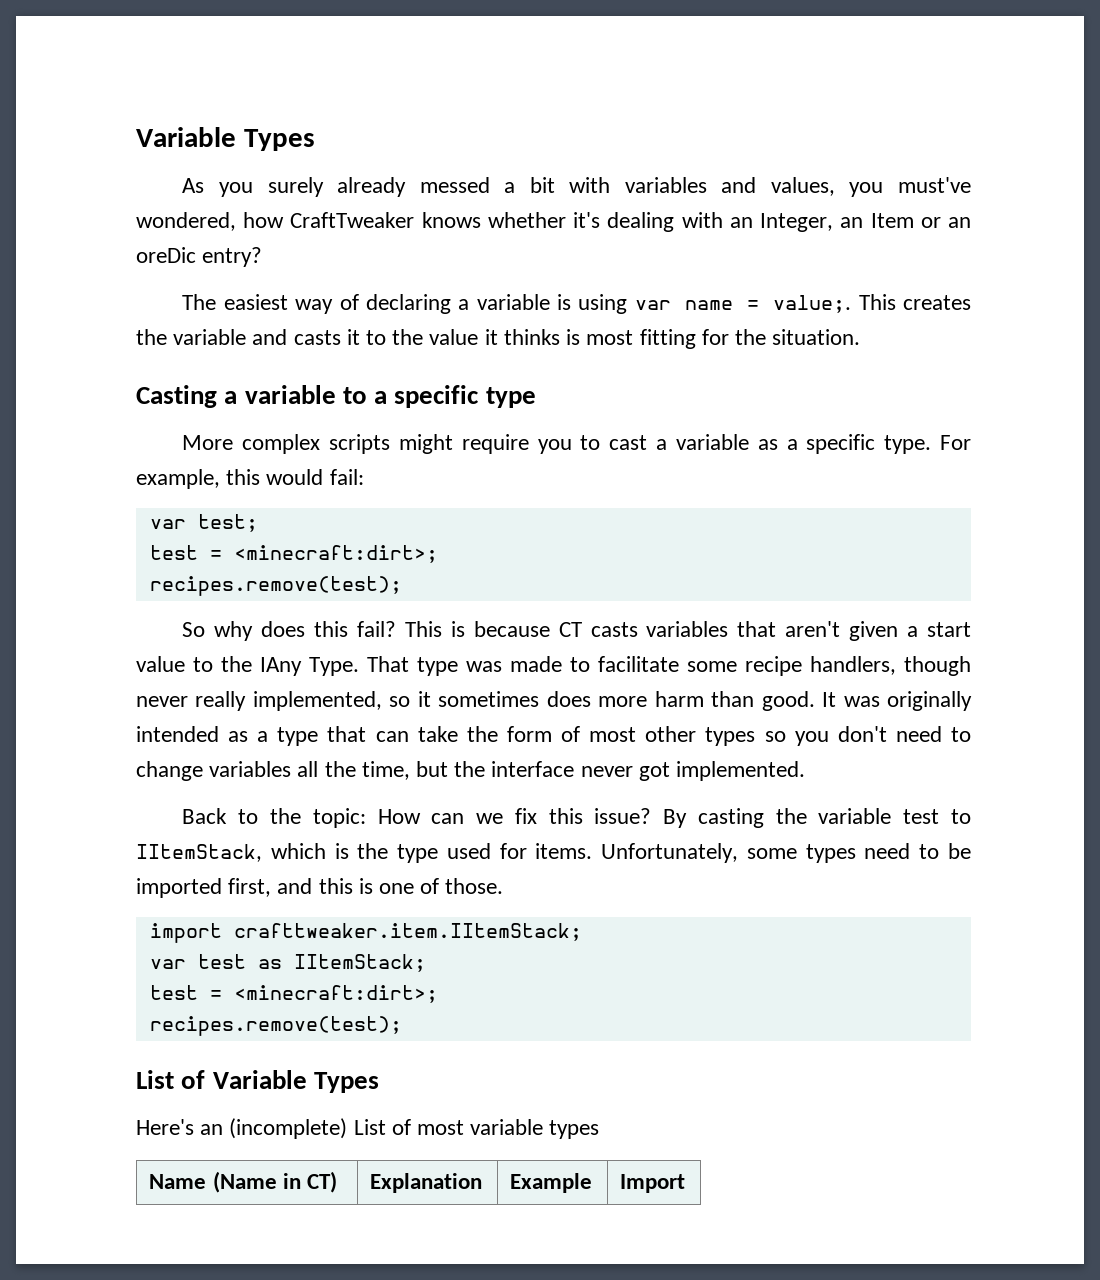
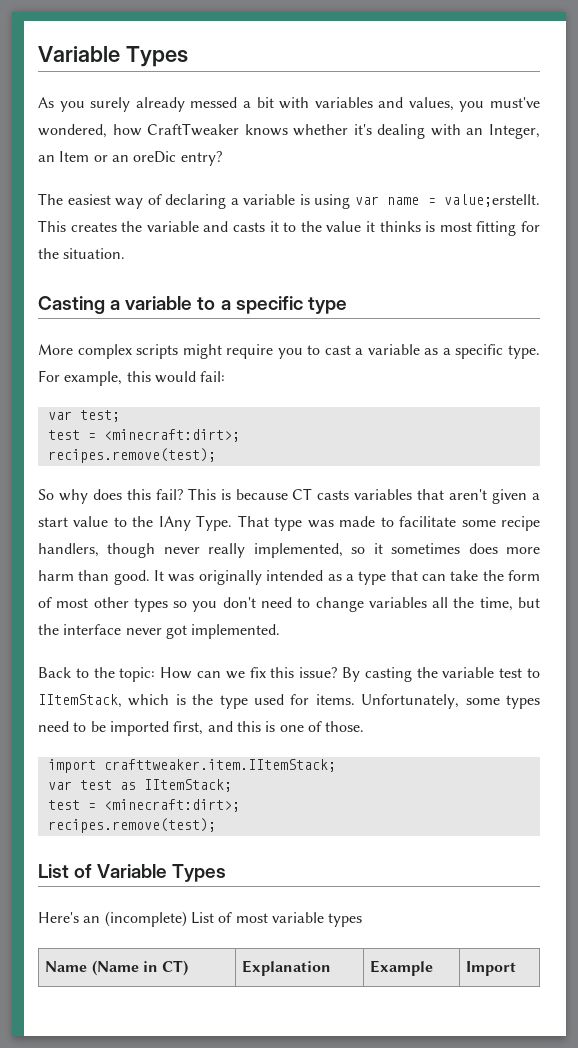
- The easiest way of declaring a variable is using var name = value;.
+ The easiest way of declaring a variable is using var name = value;erstellt.

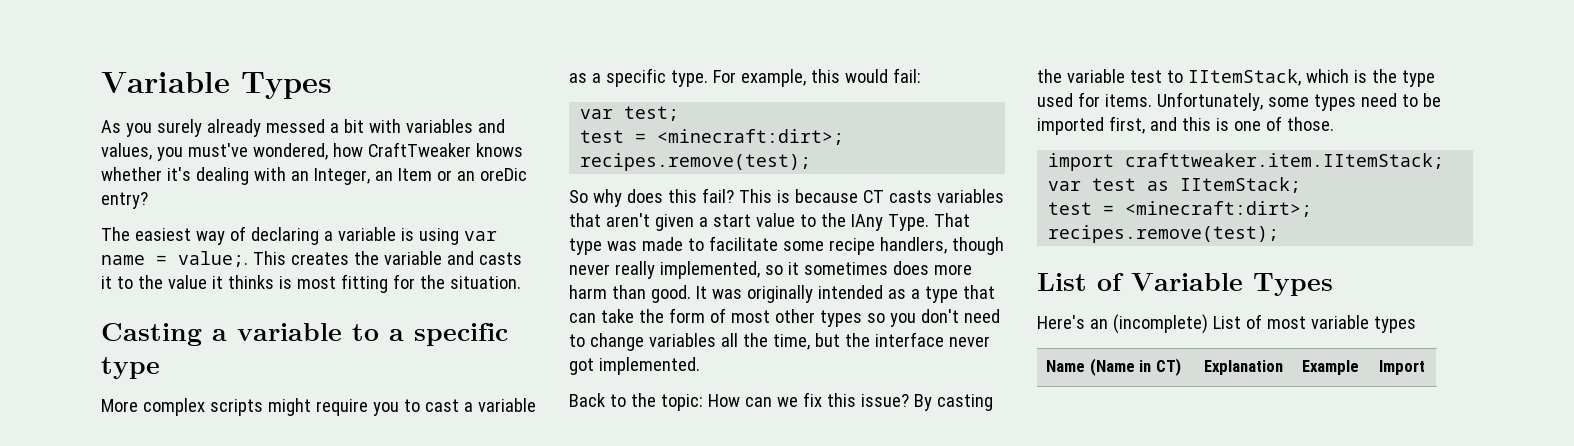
- The easiest way of declaring a variable is using var name = value;erstellt.
+ The easiest way of declaring a variable is using var name = value;.

